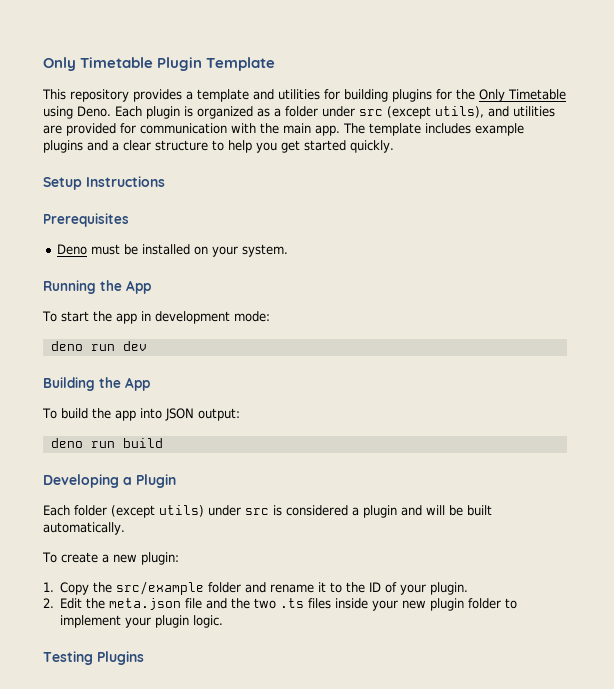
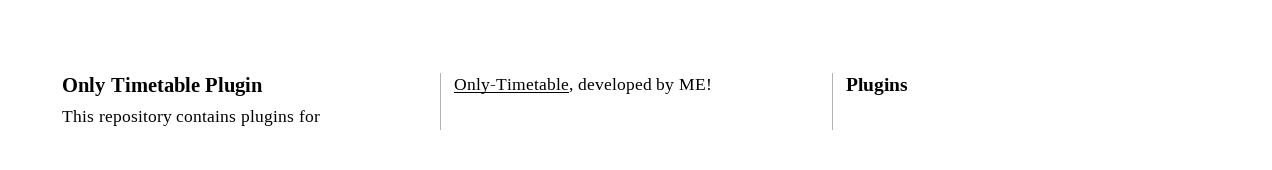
- Only Timetable Plugin Template
+ Only Timetable Plugin
- This repository provides a template and utilities for building plugins for the Only Timetable using Deno. Each plugin is organized as a folder under src (except utils), and utilities are provided for communication with the main app. The template includes example plugins and a clear structure to help you get started quickly.
- Setup Instructions
- Prerequisites
- Deno must be installed on your system.
- Running the App
- To start the app in development mode:
- deno run dev
- Building the App
- To build the app into JSON output:
- deno run build
- Developing a Plugin
- Each folder (except utils) under src is considered a plugin and will be built automatically.
- To create a new plugin:
- 1. Copy the src/example folder and rename it to the ID of your plugin.
- 2. Edit the meta.json file and the two .ts files inside your new plugin folder to implement your plugin logic.
- Testing Plugins
+ This repository contains plugins for Only-Timetable, developed by ME!
+ Plugins

